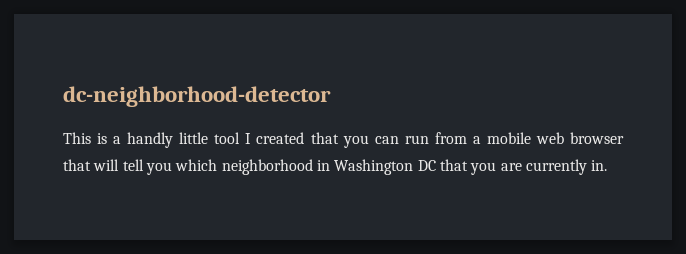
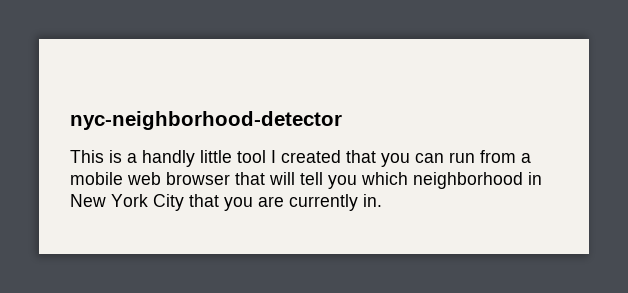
- dc-neighborhood-detector
+ nyc-neighborhood-detector
- This is a handly little tool I created that you can run from a mobile web browser that will tell you which neighborhood in Washington DC that you are currently in.
+ This is a handly little tool I created that you can run from a mobile web browser that will tell you which neighborhood in New York City that you are currently in.

